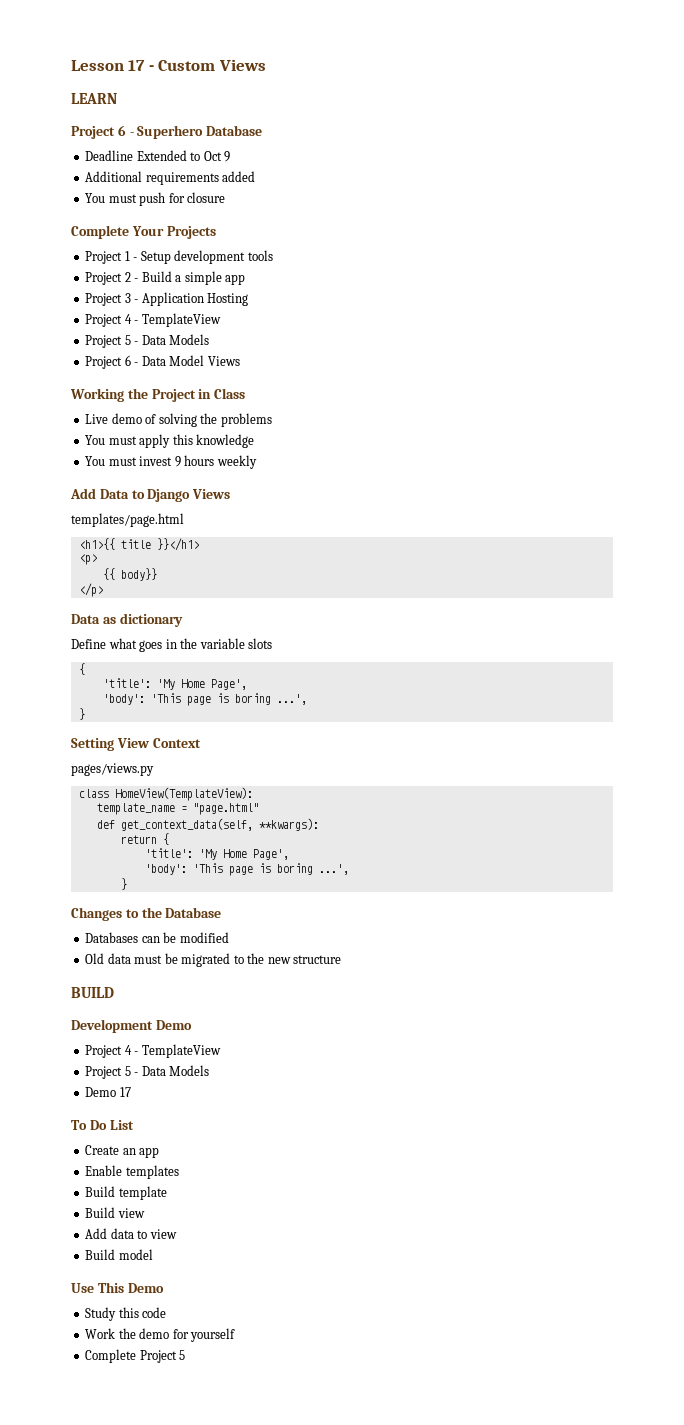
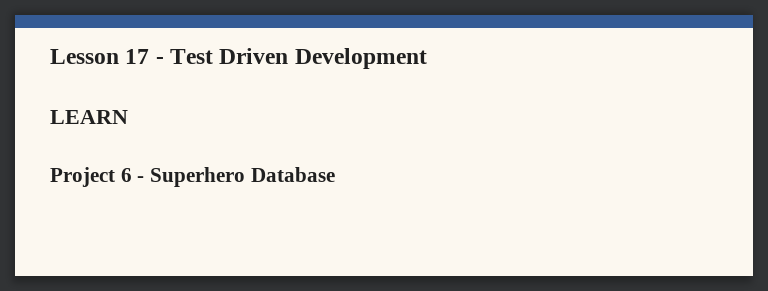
- Lesson 17 - Custom Views
+ Lesson 17 - Test Driven Development
- Deadline Extended to Oct 9
- Additional requirements added
- You must push for closure
- Complete Your Projects
- Project 1 - Setup development tools
- Project 2 - Build a simple app
- Project 3 - Application Hosting
- Project 4 - TemplateView
- Project 5 - Data Models
- Project 6 - Data Model Views
- Working the Project in Class
- Live demo of solving the problems
- You must apply this knowledge
- You must invest 9 hours weekly
- Add Data to Django Views
- templates/page.html
- <h1>{{ title }}</h1>
- <p>
- {{ body}}
- </p>
- Data as dictionary
- Define what goes in the variable slots
- {
- 'title': 'My Home Page',
- 'body': 'This page is boring ...',
- }
- Setting View Context
- pages/views.py
- class HomeView(TemplateView):
- template_name = "page.html"
- def get_context_data(self, **kwargs):
- return {
- 'title': 'My Home Page',
- 'body': 'This page is boring ...',
- }
- Changes to the Database
- Databases can be modified
- Old data must be migrated to the new structure
- BUILD
- Development Demo
- Project 4 - TemplateView
- Project 5 - Data Models
- Demo 17
- To Do List
- Create an app
- Enable templates
- Build template
- Build view
- Add data to view
- Build model
- Use This Demo
- Study this code
- Work the demo for yourself
- Complete Project 5

